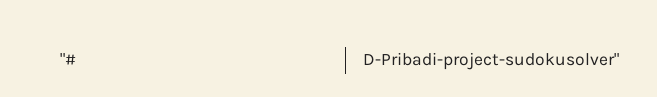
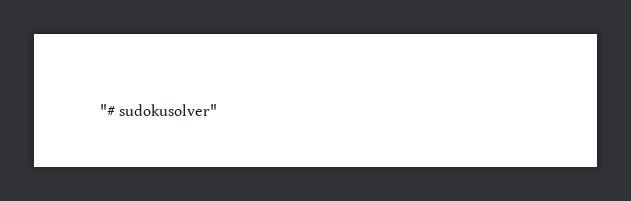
- "# D-Pribadi-project-sudokusolver"
+ "# sudokusolver"

